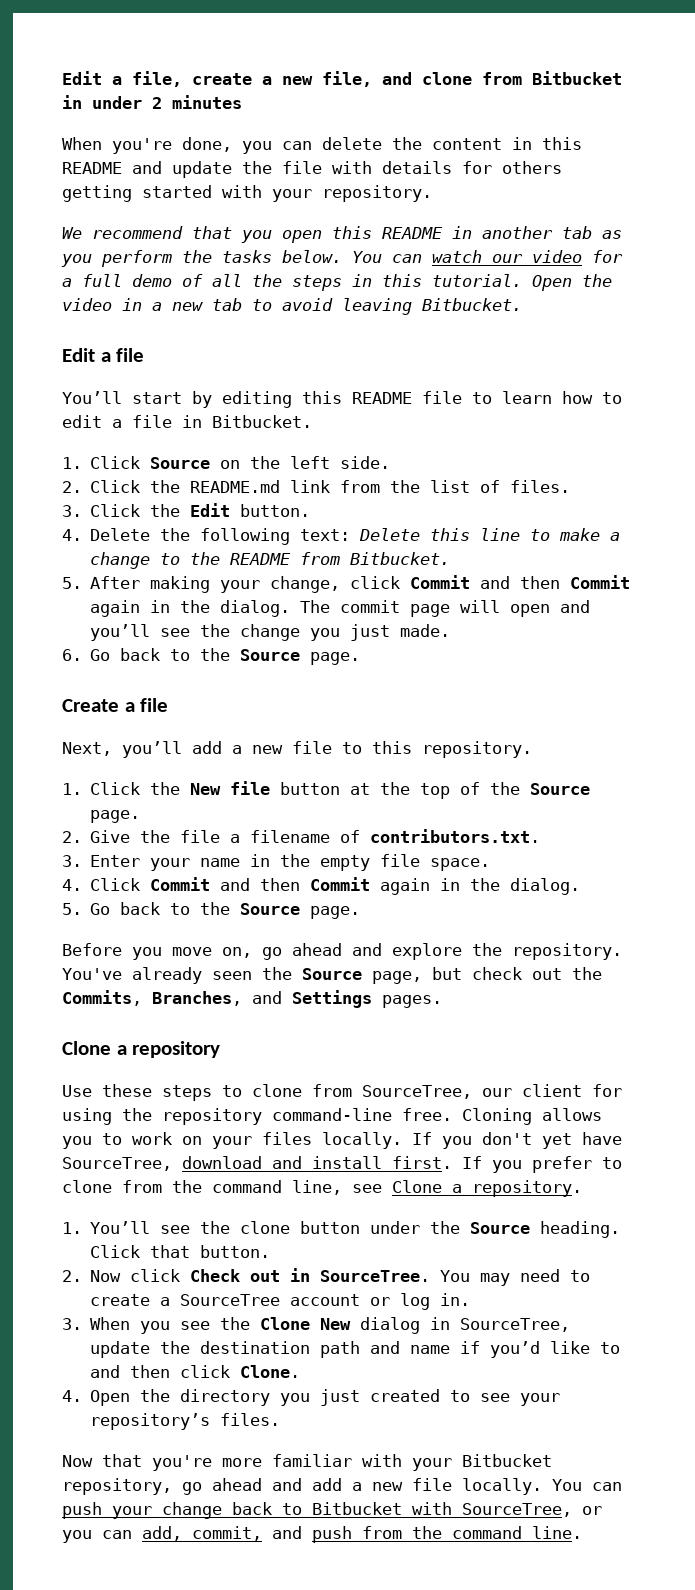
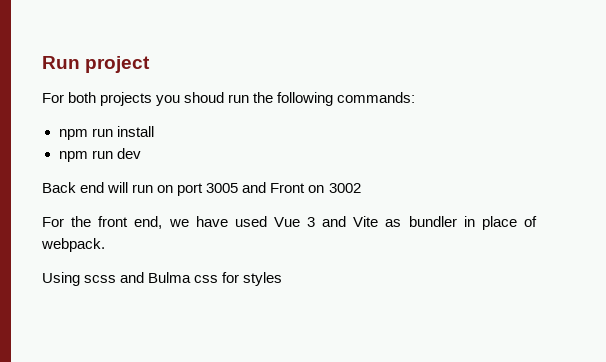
- Edit a file, create a new file, and clone from Bitbucket in under 2 minutes
- When you're done, you can delete the content in this README and update the file with details for others getting started with your repository.
- We recommend that you open this README in another tab as you perform the tasks below. You can watch our video for a full demo of all the steps in this tutorial. Open the video in a new tab to avoid leaving Bitbucket.
- Edit a file
- You’ll start by editing this README file to learn how to edit a file in Bitbucket.
- 1. Click Source on the left side.
- 2. Click the README.md link from the list of files.
- 3. Click the Edit button.
- 4. Delete the following text: Delete this line to make a change to the README from Bitbucket.
- 5. After making your change, click Commit and then Commit again in the dialog. The commit page will open and you’ll see the change you just made.
- 6. Go back to the Source page.
- Create a file
- Next, you’ll add a new file to this repository.
- 1. Click the New file button at the top of the Source page.
- 2. Give the file a filename of contributors.txt.
- 3. Enter your name in the empty file space.
- 4. Click Commit and then Commit again in the dialog.
- 5. Go back to the Source page.
- Before you move on, go ahead and explore the repository. You've already seen the Source page, but check out the Commits, Branches, and Settings pages.
- Clone a repository
- Use these steps to clone from SourceTree, our client for using the repository command-line free. Cloning allows you to work on your files locally. If you don't yet have SourceTree, download and install first. If you prefer to clone from the command line, see Clone a repository.
- 1. You’ll see the clone button under the Source heading. Click that button.
- 2. Now click Check out in SourceTree. You may need to create a SourceTree account or log in.
- 3. When you see the Clone New dialog in SourceTree, update the destination path and name if you’d like to and then click Clone.
- 4. Open the directory you just created to see your repository’s files.
- Now that you're more familiar with your Bitbucket repository, go ahead and add a new file locally. You can push your change back to Bitbucket with SourceTree, or you can add, commit, and push from the command line.
+ Run project
+ For both projects you shoud run the following commands:
+ npm run install
+ npm run dev
+ Back end will run on port 3005 and Front on 3002
+ For the front end, we have used Vue 3 and Vite as bundler in place of webpack.
+ Using scss and Bulma css for styles

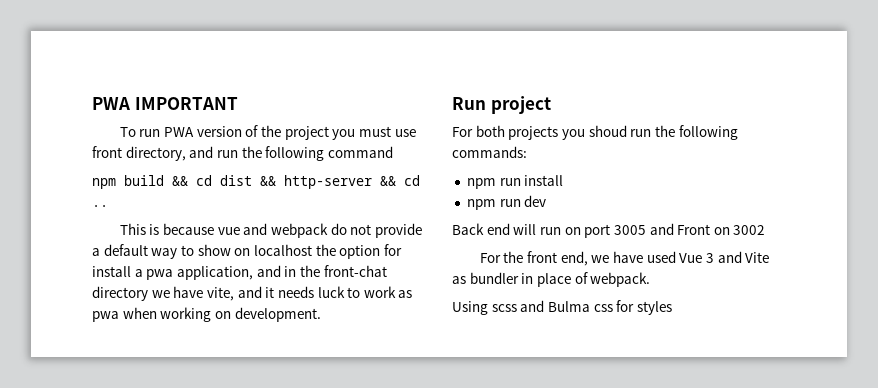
+ PWA IMPORTANT
+ To run PWA version of the project you must use front directory, and run the following command
+ npm build && cd dist && http-server && cd ..
+ This is because vue and webpack do not provide a default way to show on localhost the option for install a pwa application, and in the front-chat directory we have vite, and it needs luck to work as pwa when working on development.

